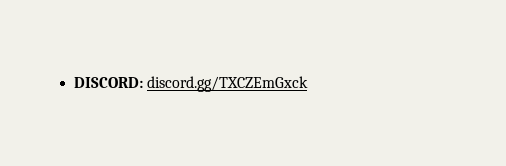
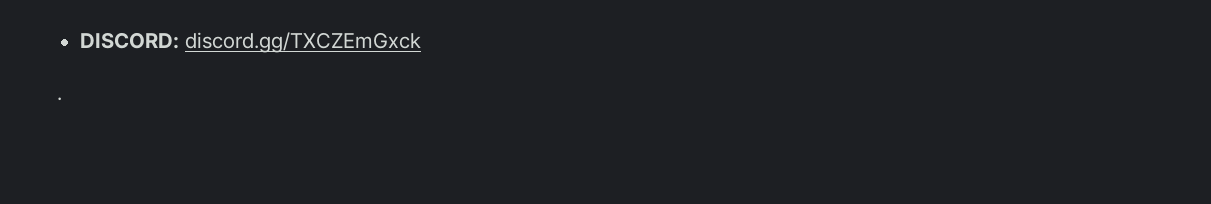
+ .

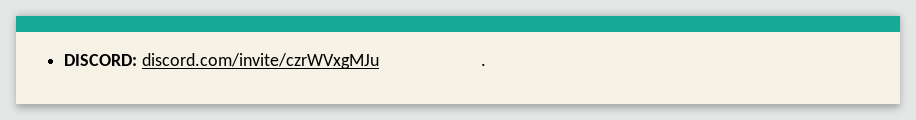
- DISCORD: discord.gg/TXCZEmGxck
+ DISCORD: discord.com/invite/czrWVxgMJu

